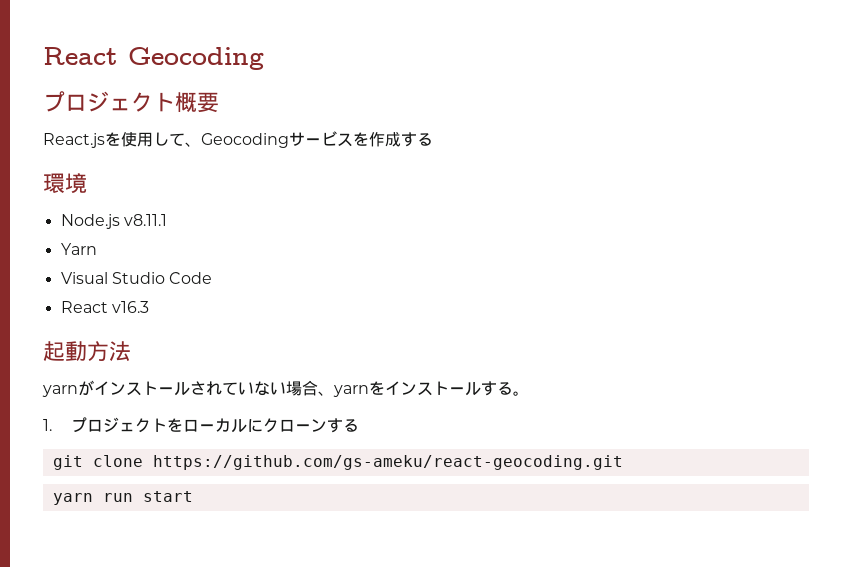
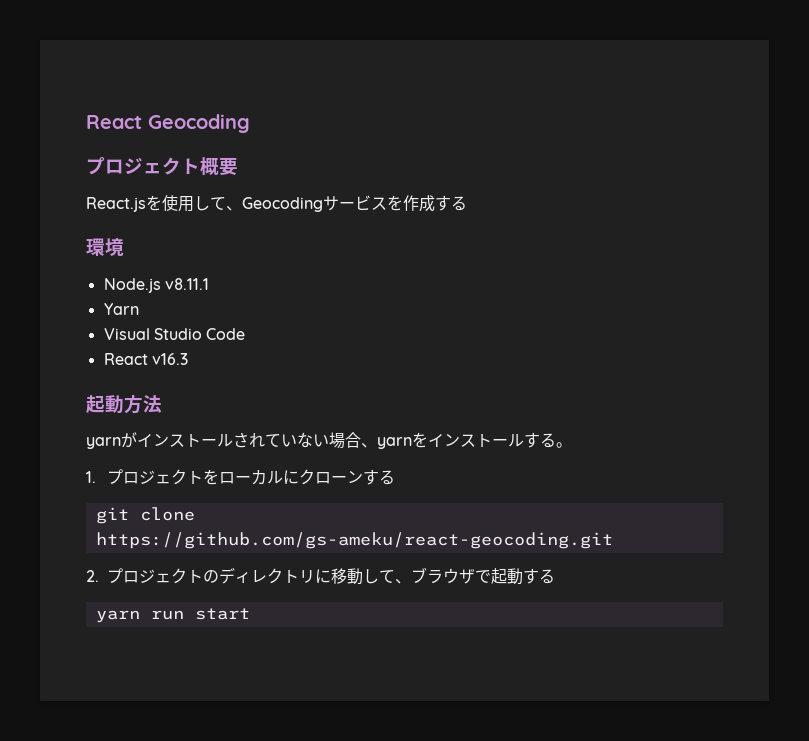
+ 2.プロジェクトのディレクトリに移動して、ブラウザで起動する

